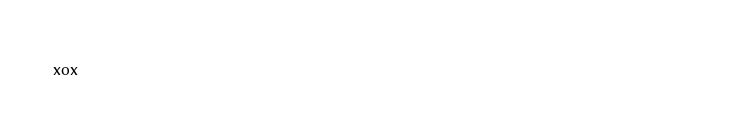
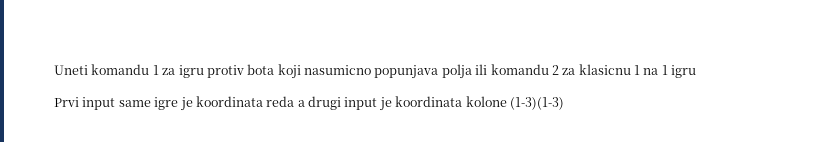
- xox
+ Uneti komandu 1 za igru protiv bota koji nasumicno popunjava polja ili komandu 2 za klasicnu 1 na 1 igru
+ Prvi input same igre je koordinata reda a drugi input je koordinata kolone (1-3)(1-3)

